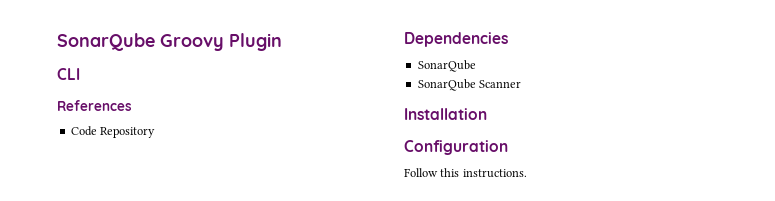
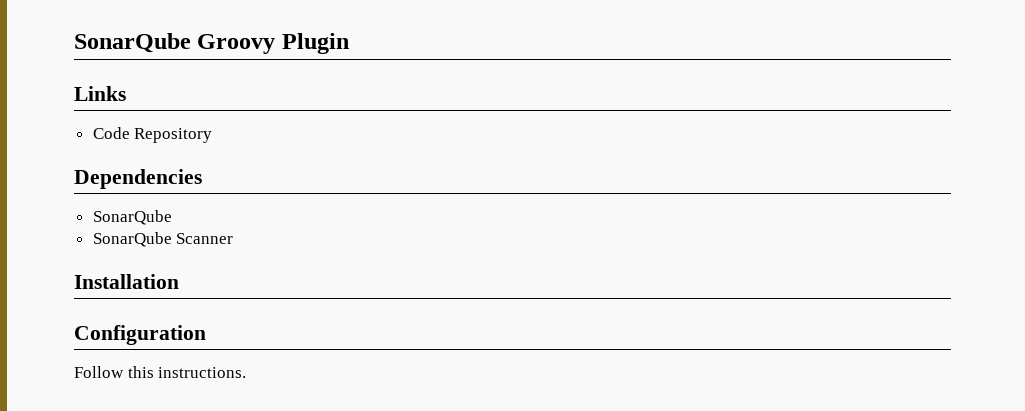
- CLI
- References
+ Links

